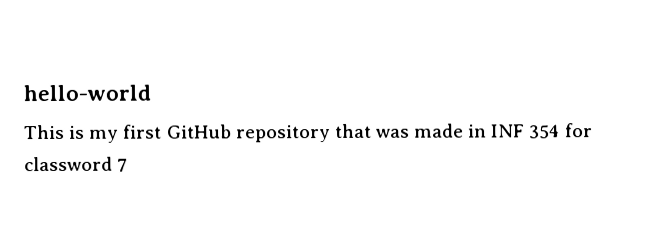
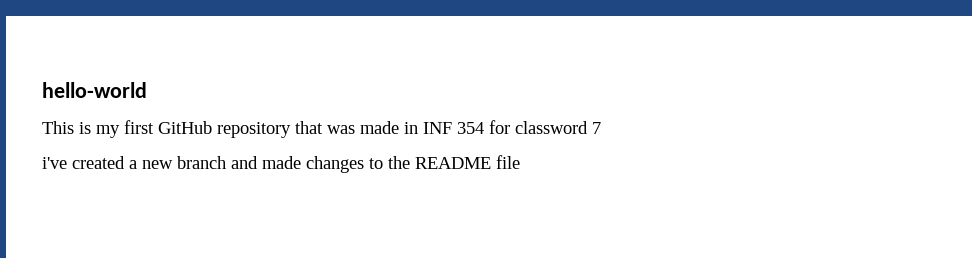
+ i've created a new branch and made changes to the README file

